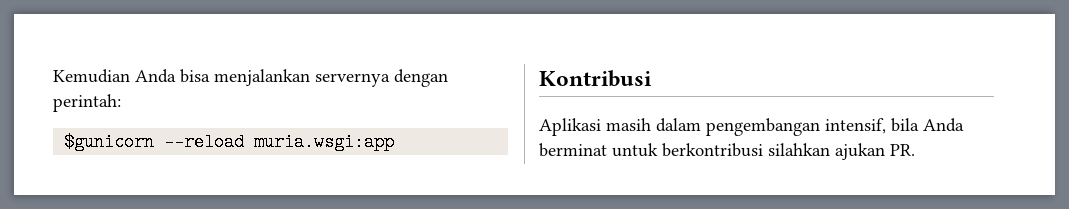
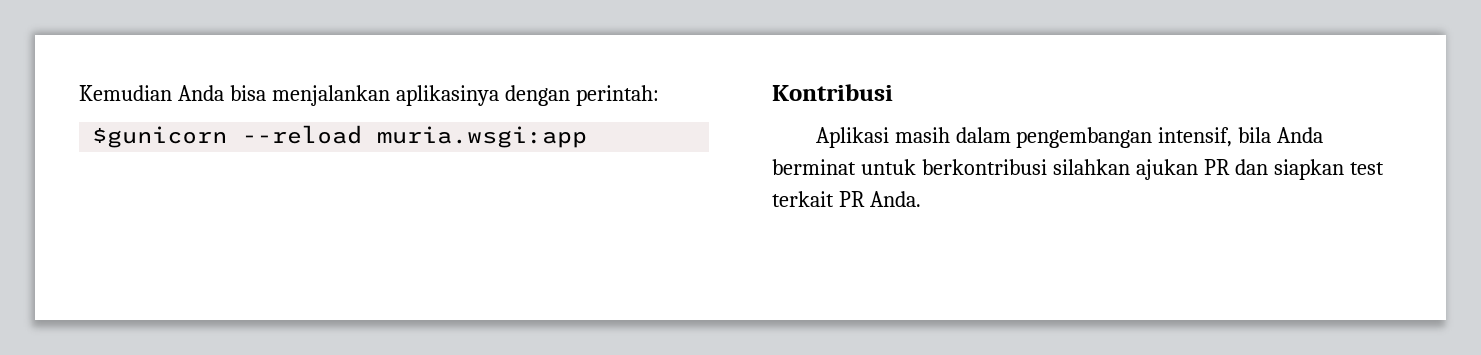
- Kemudian Anda bisa menjalankan servernya dengan perintah:
+ Kemudian Anda bisa menjalankan aplikasinya dengan perintah:
- Aplikasi masih dalam pengembangan intensif, bila Anda berminat untuk berkontribusi silahkan ajukan PR.
+ Aplikasi masih dalam pengembangan intensif, bila Anda berminat untuk berkontribusi silahkan ajukan PR dan siapkan test terkait PR Anda.

